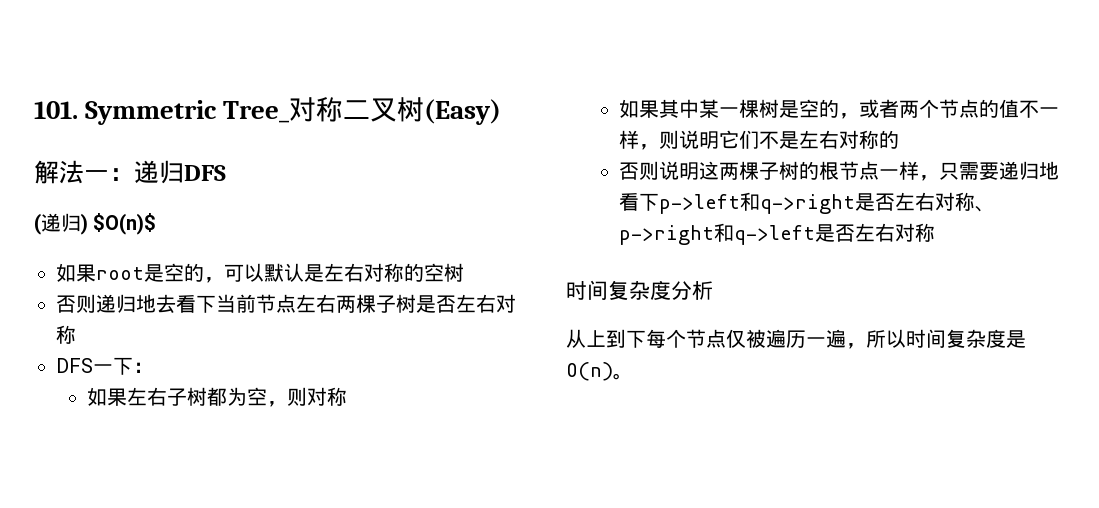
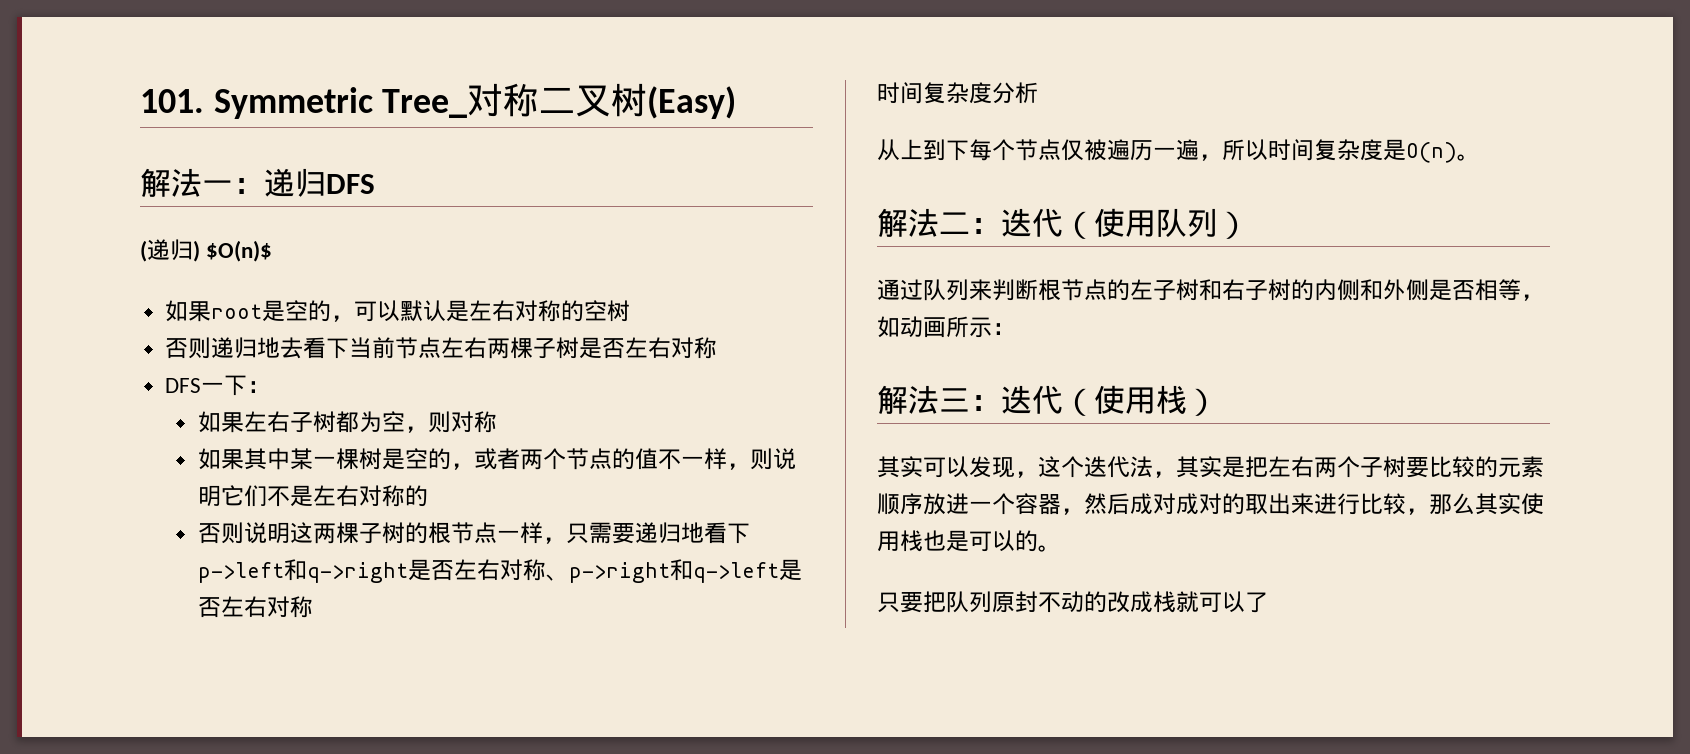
+ 解法二：迭代（使用队列）
+ 通过队列来判断根节点的左子树和右子树的内侧和外侧是否相等，如动画所示：
+ 解法三：迭代（使用栈）
+ 其实可以发现，这个迭代法，其实是把左右两个子树要比较的元素顺序放进一个容器，然后成对成对的取出来进行比较，那么其实使用栈也是可以的。
+ 只要把队列原封不动的改成栈就可以了

